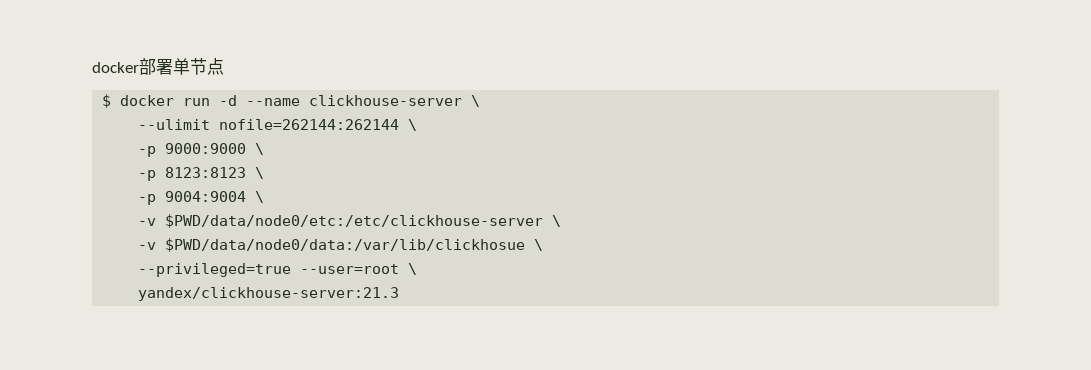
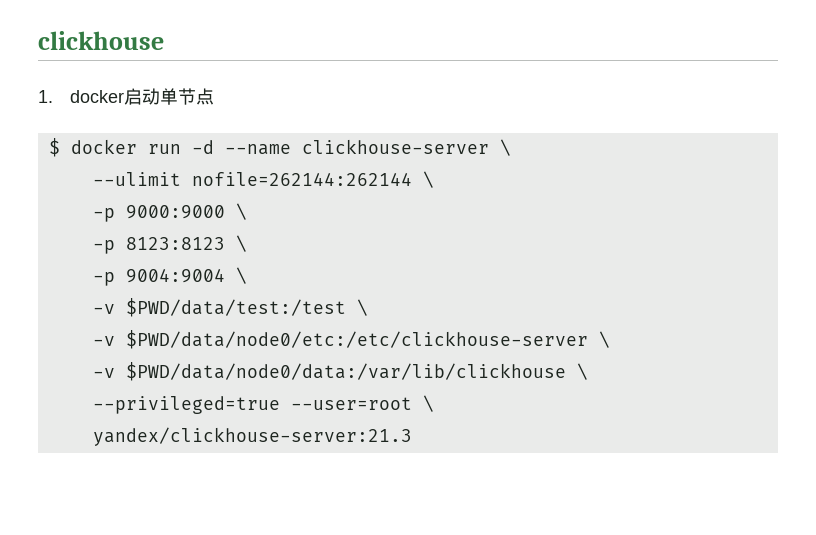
- docker部署单节点
+ clickhouse
+ 1. docker启动单节点
+ -v $PWD/data/test:/test \
- -v $PWD/data/node0/data:/var/lib/clickhosue \
+ -v $PWD/data/node0/data:/var/lib/clickhouse \

